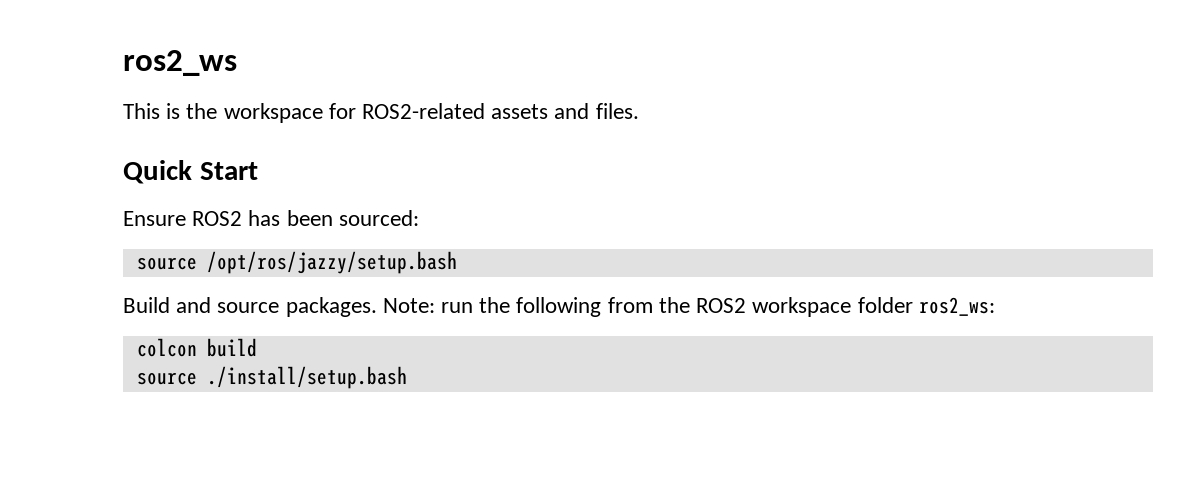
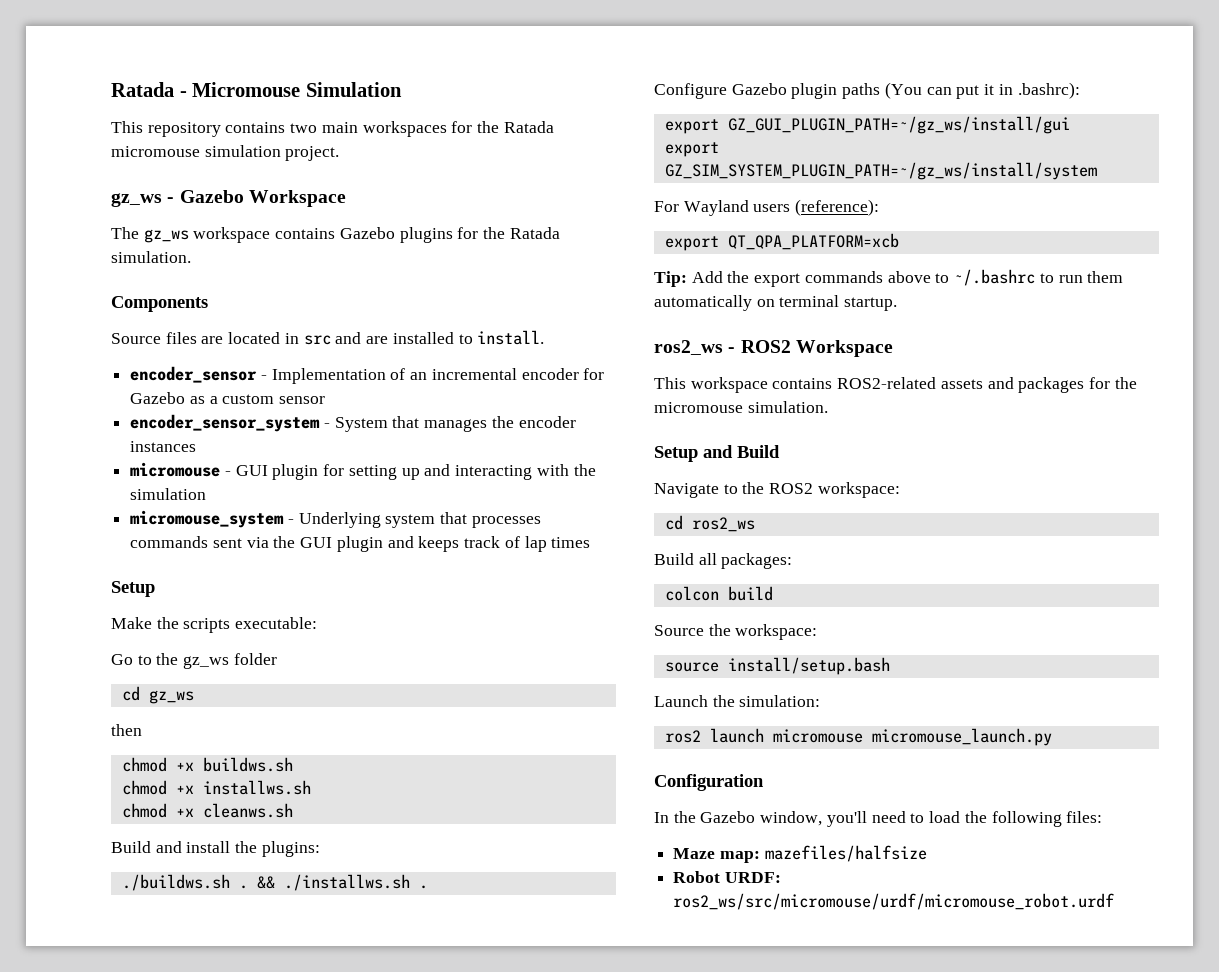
- ros2_ws
- This is the workspace for ROS2-related assets and files.
- Quick Start
- Ensure ROS2 has been sourced:
- source /opt/ros/jazzy/setup.bash
- Build and source packages. Note: run the following from the ROS2 workspace folder ros2_ws:
+ Ratada - Micromouse Simulation
+ This repository contains two main workspaces for the Ratada micromouse simulation project.
+ gz_ws - Gazebo Workspace
+ The gz_ws workspace contains Gazebo plugins for the Ratada simulation.
+ Components
+ Source files are located in src and are installed to install.
+ encoder_sensor - Implementation of an incremental encoder for Gazebo as a custom sensor
+ encoder_sensor_system - System that manages the encoder instances
+ micromouse - GUI plugin for setting up and interacting with the simulation
+ micromouse_system - Underlying system that processes commands sent via the GUI plugin and keeps track of lap times
+ Setup
+ Make the scripts executable:
+ Go to the gz_ws folder
+ cd gz_ws
+ then
+ chmod +x buildws.sh
+ chmod +x installws.sh
+ chmod +x cleanws.sh
+ Build and install the plugins:
+ ./buildws.sh . && ./installws.sh .
+ Configure Gazebo plugin paths (You can put it in .bashrc):
+ export GZ_GUI_PLUGIN_PATH=~/gz_ws/install/gui
+ export GZ_SIM_SYSTEM_PLUGIN_PATH=~/gz_ws/install/system
+ For Wayland users (reference):
+ export QT_QPA_PLATFORM=xcb
+ Tip: Add the export commands above to ~/.bashrc to run them automatically on terminal startup.
+ ros2_ws - ROS2 Workspace
+ This workspace contains ROS2-related assets and packages for the micromouse simulation.
+ Setup and Build
+ Navigate to the ROS2 workspace:
+ cd ros2_ws
+ Build all packages:
  colcon build
- source ./install/setup.bash
+ Source the workspace:
+ source install/setup.bash
+ Launch the simulation:
+ ros2 launch micromouse micromouse_launch.py
+ Configuration
+ In the Gazebo window, you'll need to load the following files:
+ Maze map: mazefiles/halfsize
+ Robot URDF: ros2_ws/src/micromouse/urdf/micromouse_robot.urdf

